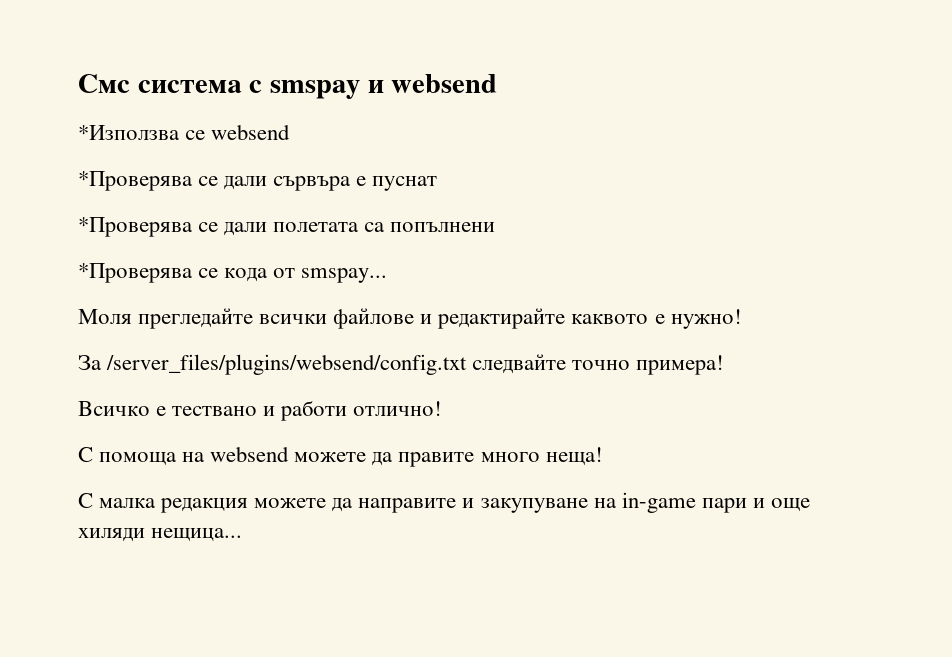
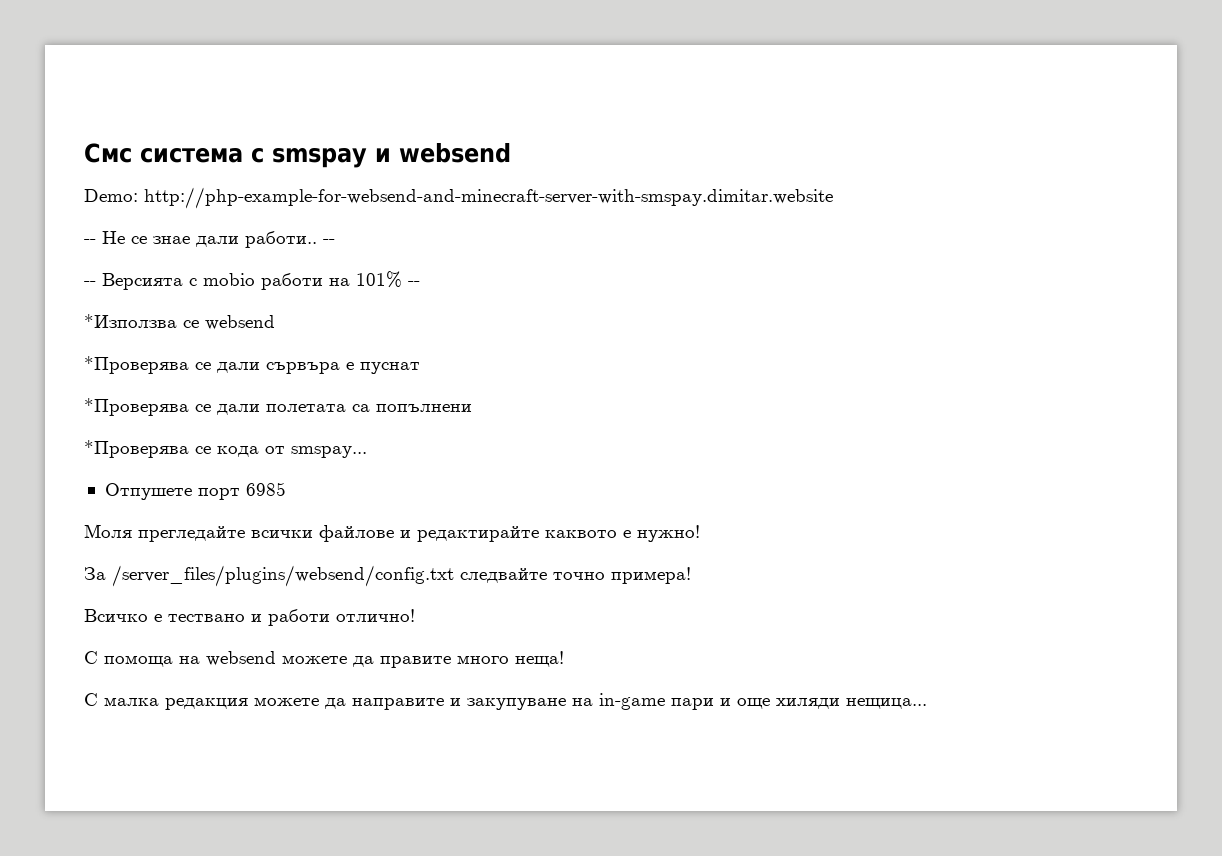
+ Demo: http://php-example-for-websend-and-minecraft-server-with-smspay.dimitar.website
+ -- Не се знае дали работи.. --
+ -- Версията с mobio работи на 101% --
+ Отпушете порт 6985

